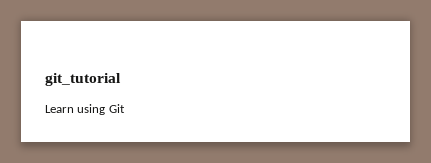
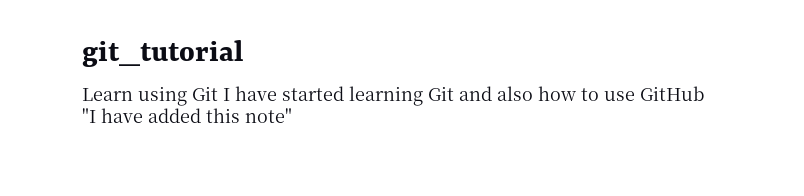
- Learn using Git
+ Learn using Git I have started learning Git and also how to use GitHub "I have added this note"

